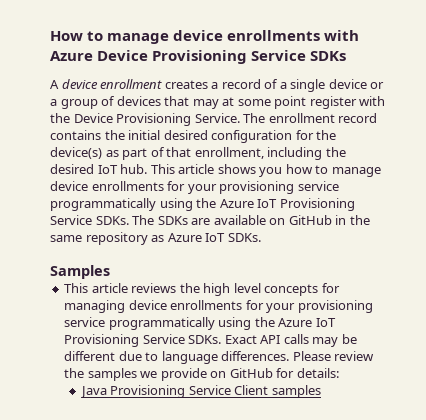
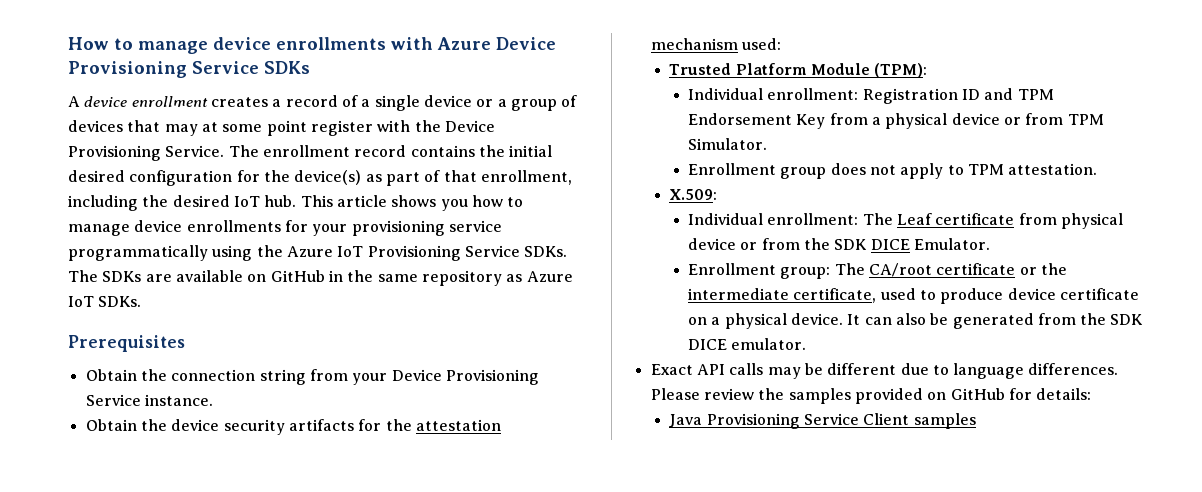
- Samples
- This article reviews the high level concepts for managing device enrollments for your provisioning service programmatically using the Azure IoT Provisioning Service SDKs. Exact API calls may be different due to language differences.
+ Prerequisites
+ Obtain the connection string from your Device Provisioning Service instance.
+ Obtain the device security artifacts for the attestation mechanism used:
+ Trusted Platform Module (TPM):
+ Individual enrollment: Registration ID and TPM Endorsement Key from a physical device or from TPM Simulator.
+ Enrollment group does not apply to TPM attestation.
+ X.509:
+ Individual enrollment: The Leaf certificate from physical device or from the SDK DICE Emulator.
+ Enrollment group: The CA/root certificate or the intermediate certificate, used to produce device certificate on a physical device. It can also be generated from the SDK DICE emulator.
+ Exact API calls may be different due to language differences.
- Please review the samples we provide on GitHub for details:
+ Please review the samples provided on GitHub for details:

